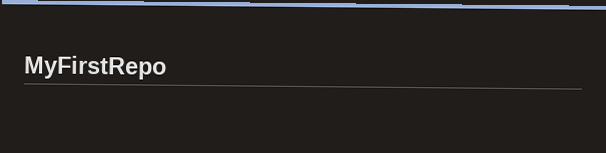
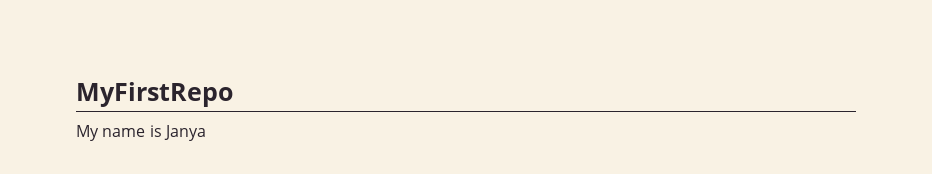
+ My name is Janya

